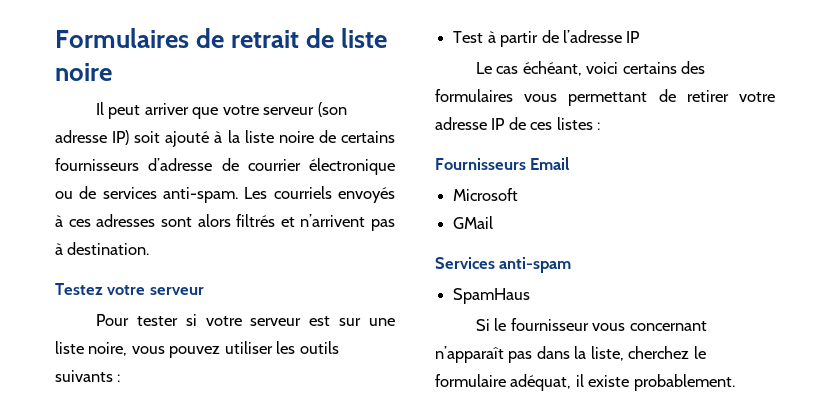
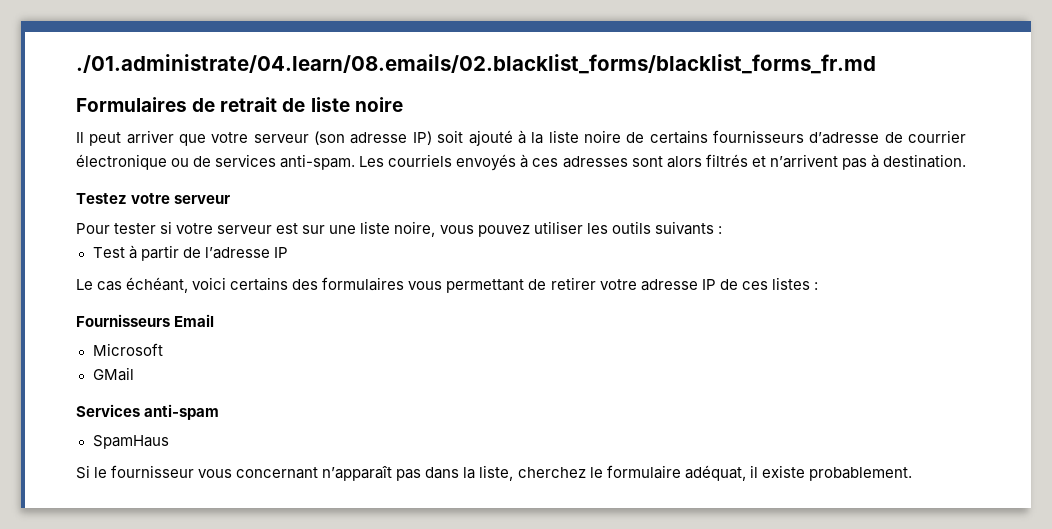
+ ./01.administrate/04.learn/08.emails/02.blacklist_forms/blacklist_forms_fr.md

